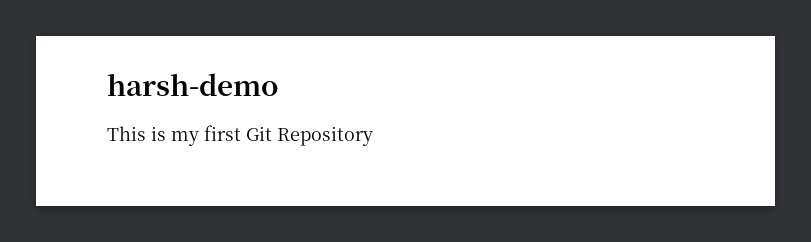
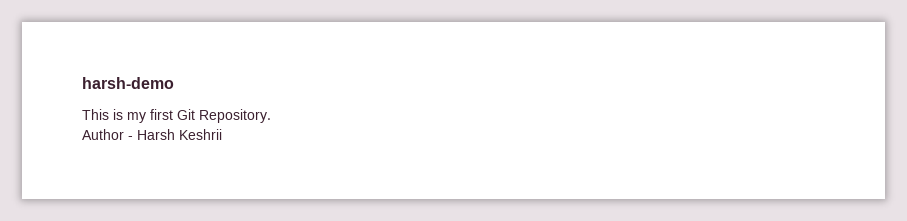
- This is my first Git Repository
+ This is my first Git Repository.
+ Author - Harsh Keshrii

